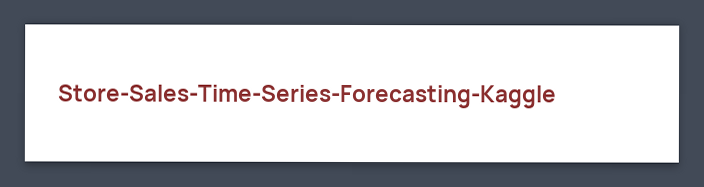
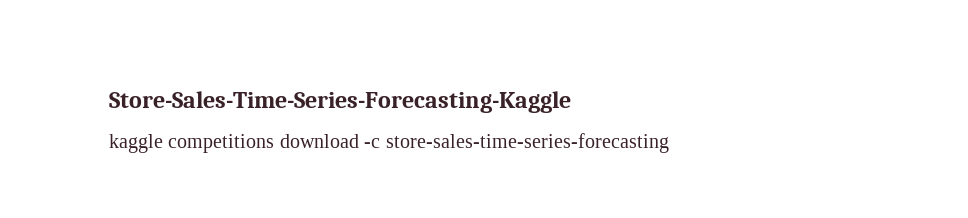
+ kaggle competitions download -c store-sales-time-series-forecasting

